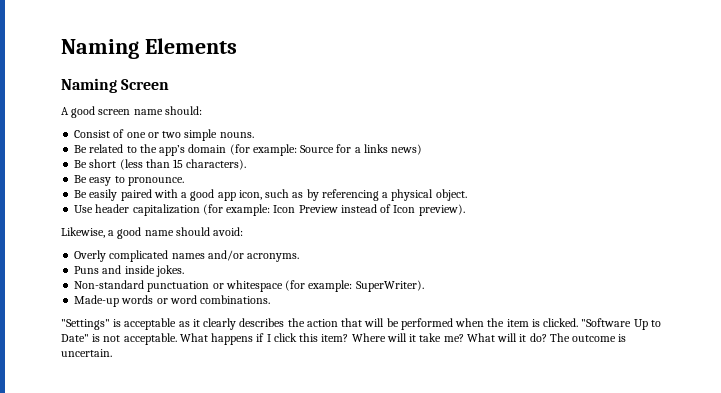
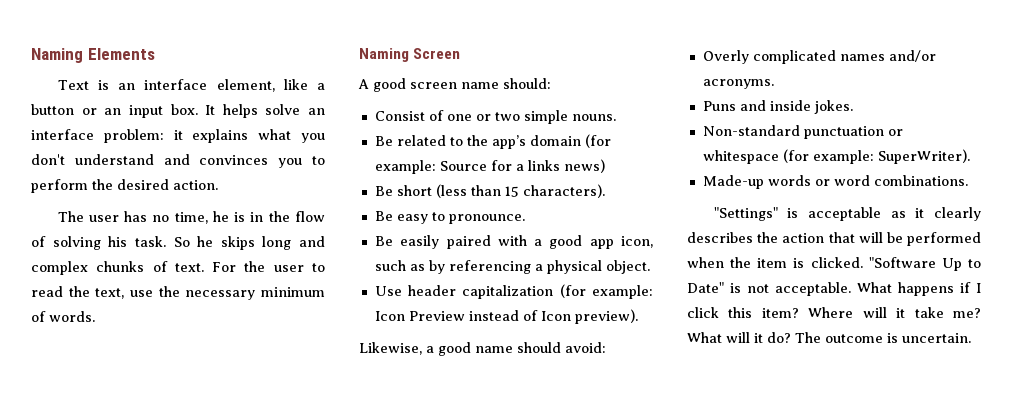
+ Text is an interface element, like a button or an input box. It helps solve an interface problem: it explains what you don't understand and convinces you to perform the desired action.
+ The user has no time, he is in the flow of solving his task. So he skips long and complex chunks of text. For the user to read the text, use the necessary minimum of words.

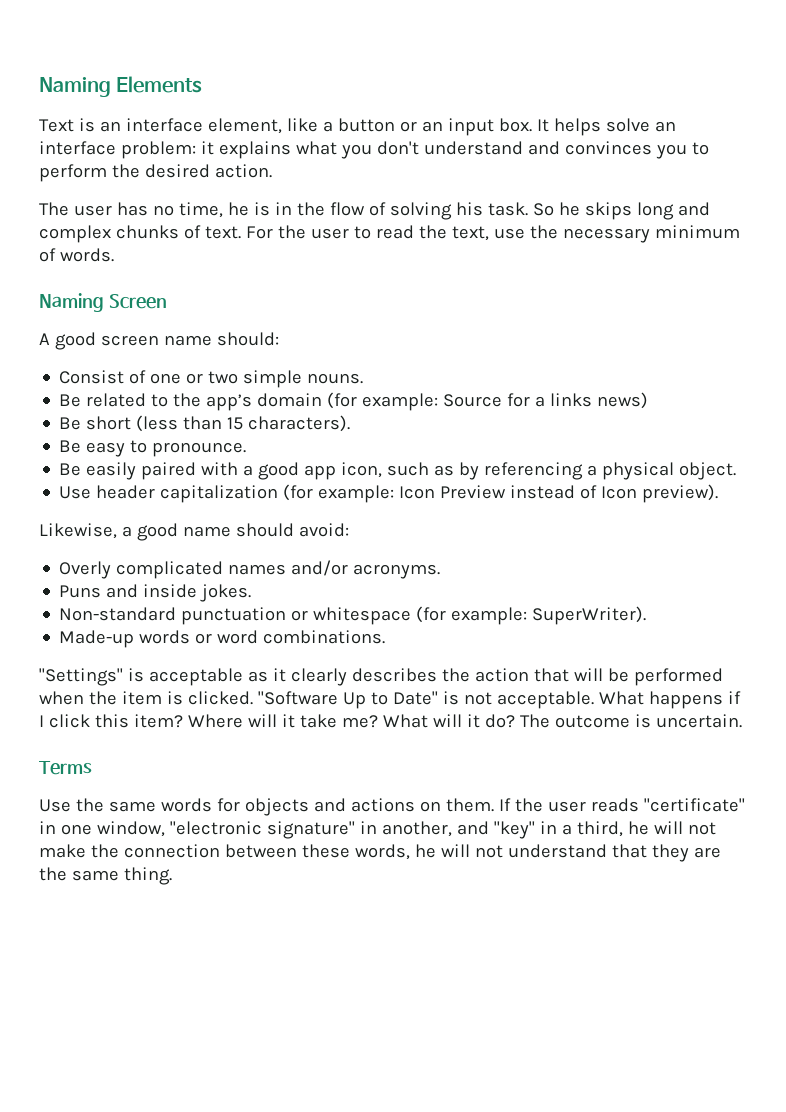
+ Terms
+ Use the same words for objects and actions on them. If the user reads "certificate" in one window, "electronic signature" in another, and "key" in a third, he will not make the connection between these words, he will not understand that they are the same thing.

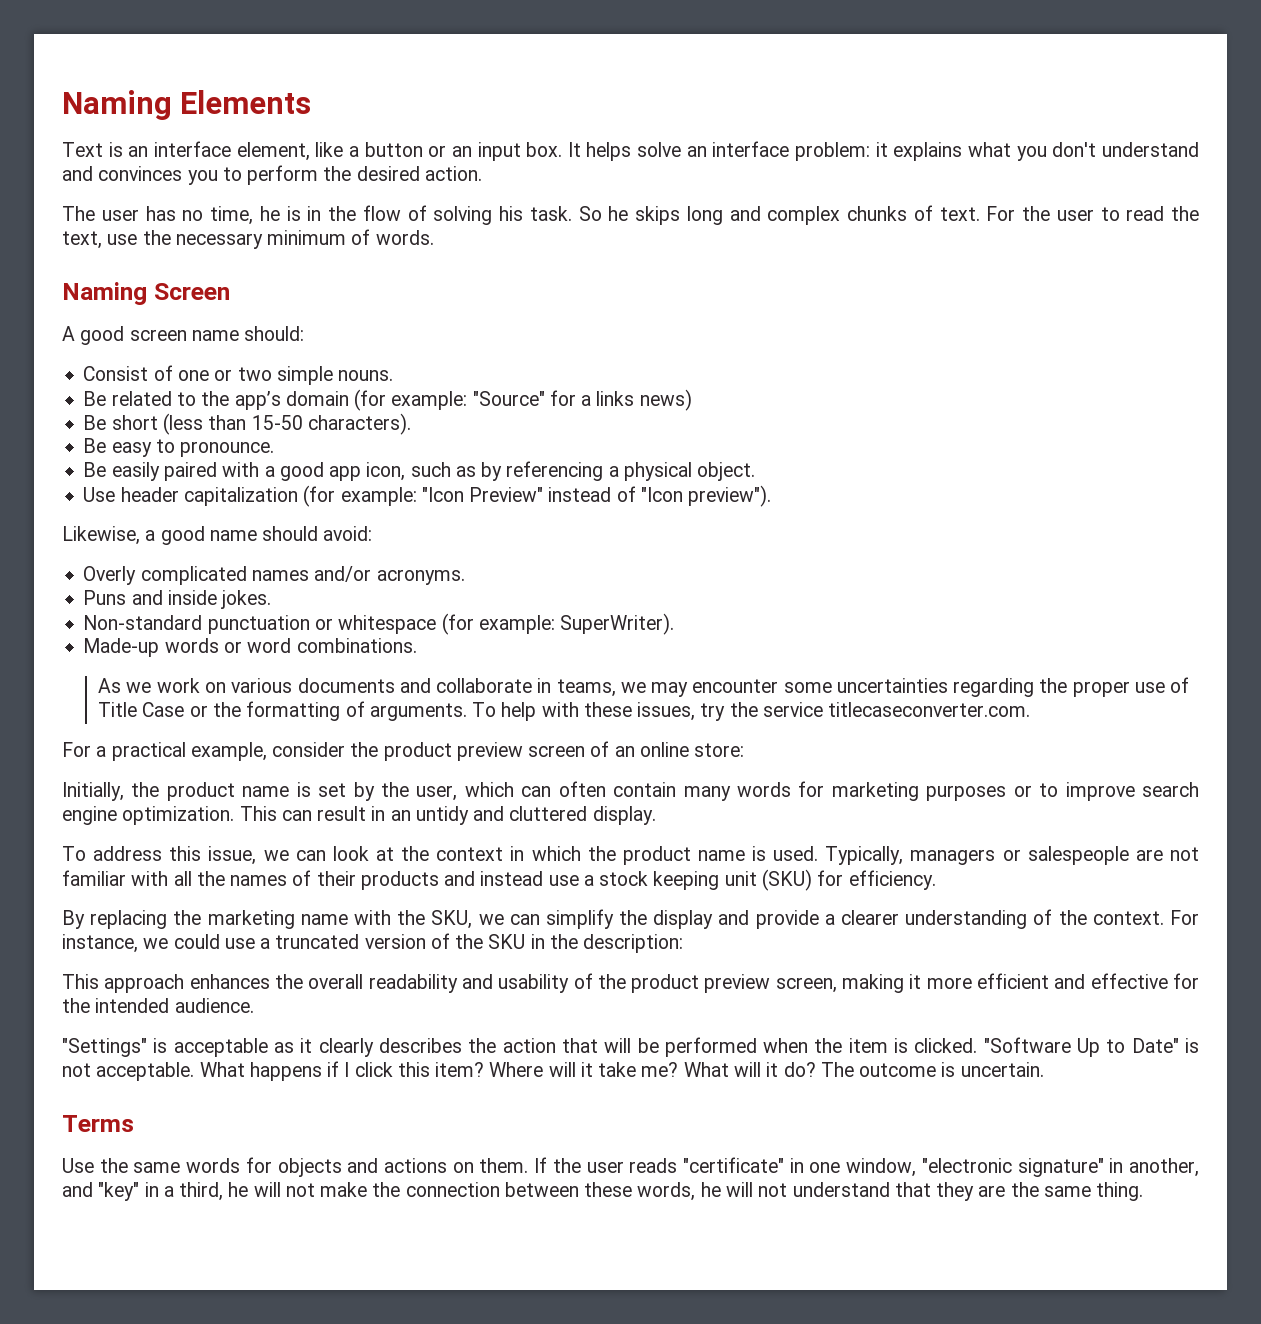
- Be related to the app’s domain (for example: Source for a links news)
+ Be related to the app’s domain (for example: "Source" for a links news)
- Be short (less than 15 characters).
+ Be short (less than 15-50 characters).
- Use header capitalization (for example: Icon Preview instead of Icon preview).
+ Use header capitalization (for example: "Icon Preview" instead of "Icon preview").
+ As we work on various documents and collaborate in teams, we may encounter some uncertainties regarding the proper use of Title Case or the formatting of arguments. To help with these issues, try the service titlecaseconverter.com.
+ For a practical example, consider the product preview screen of an online store:
+ Initially, the product name is set by the user, which can often contain many words for marketing purposes or to improve search engine optimization. This can result in an untidy and cluttered display.
+ To address this issue, we can look at the context in which the product name is used. Typically, managers or salespeople are not familiar with all the names of their products and instead use a stock keeping unit (SKU) for efficiency.
+ By replacing the marketing name with the SKU, we can simplify the display and provide a clearer understanding of the context. For instance, we could use a truncated version of the SKU in the description:
+ This approach enhances the overall readability and usability of the product preview screen, making it more efficient and effective for the intended audience.

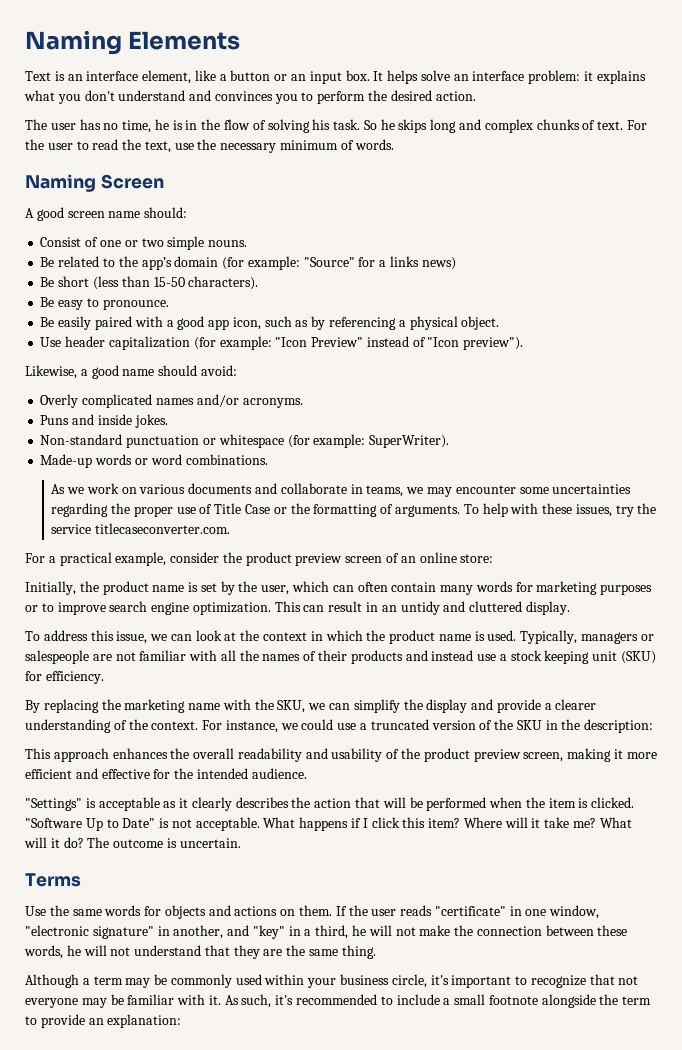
+ Although a term may be commonly used within your business circle, it's important to recognize that not everyone may be familiar with it. As such, it's recommended to include a small footnote alongside the term to provide an explanation:

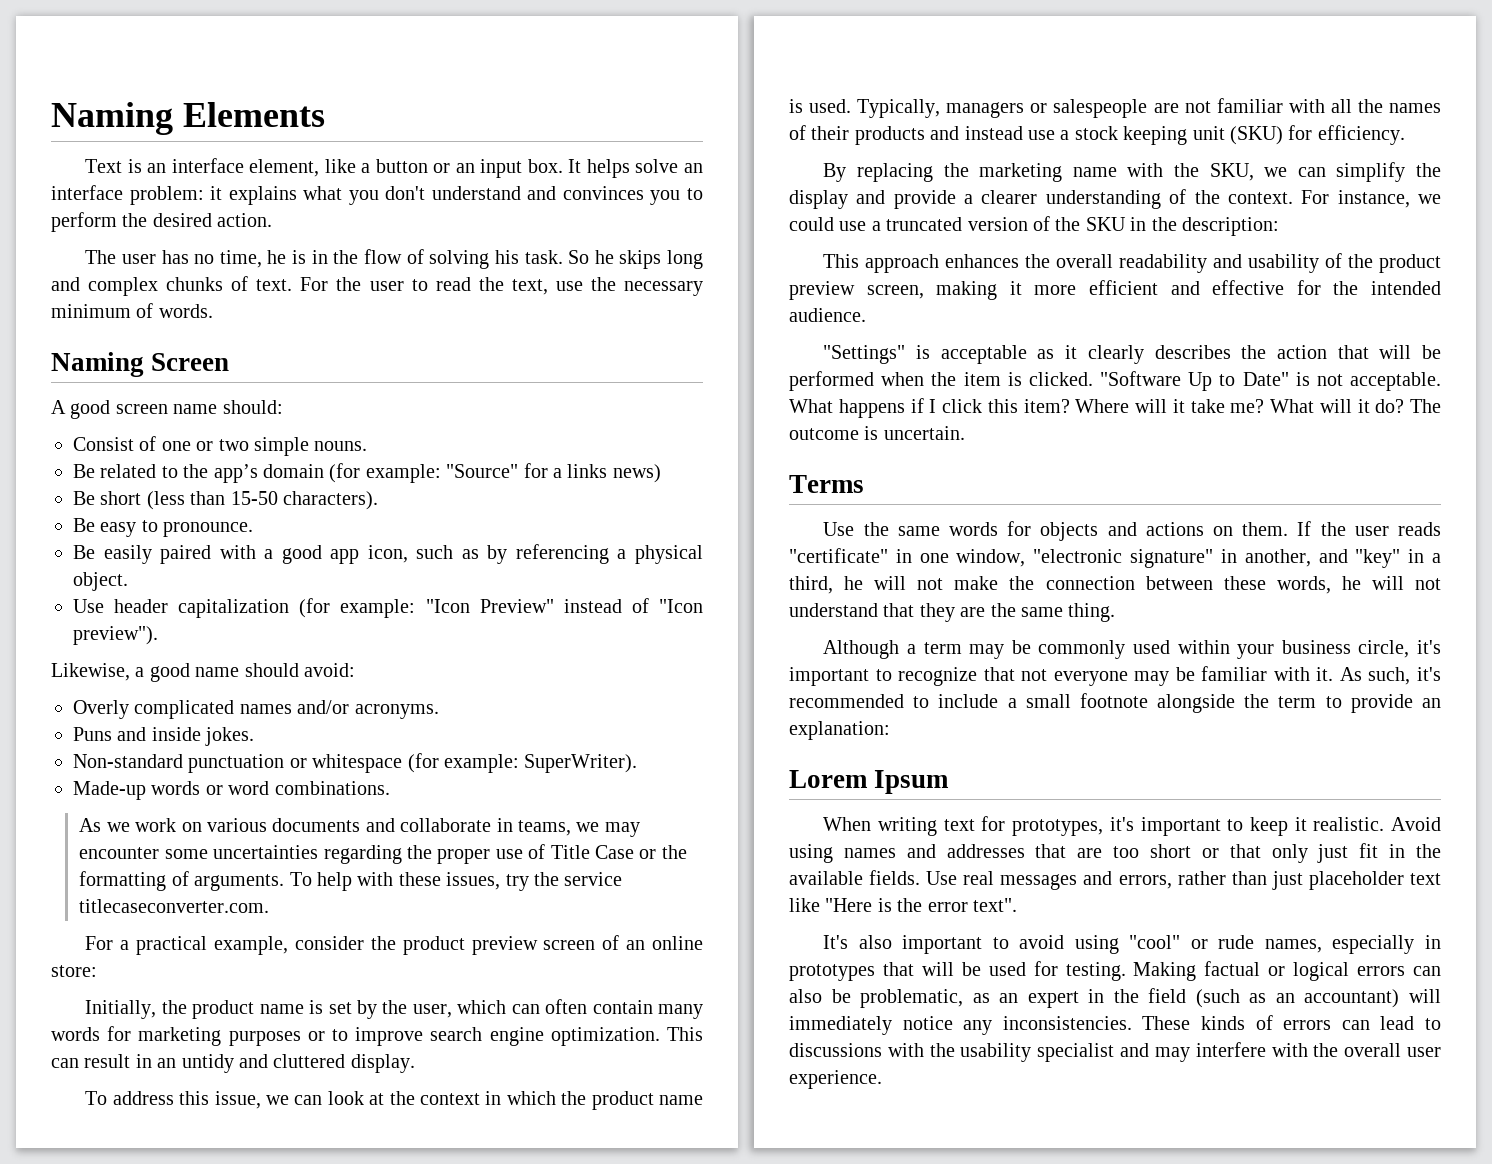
+ Lorem Ipsum
+ When writing text for prototypes, it's important to keep it realistic. Avoid using names and addresses that are too short or that only just fit in the available fields. Use real messages and errors, rather than just placeholder text like "Here is the error text".
+ It's also important to avoid using "cool" or rude names, especially in prototypes that will be used for testing. Making factual or logical errors can also be problematic, as an expert in the field (such as an accountant) will immediately notice any inconsistencies. These kinds of errors can lead to discussions with the usability specialist and may interfere with the overall user experience.

